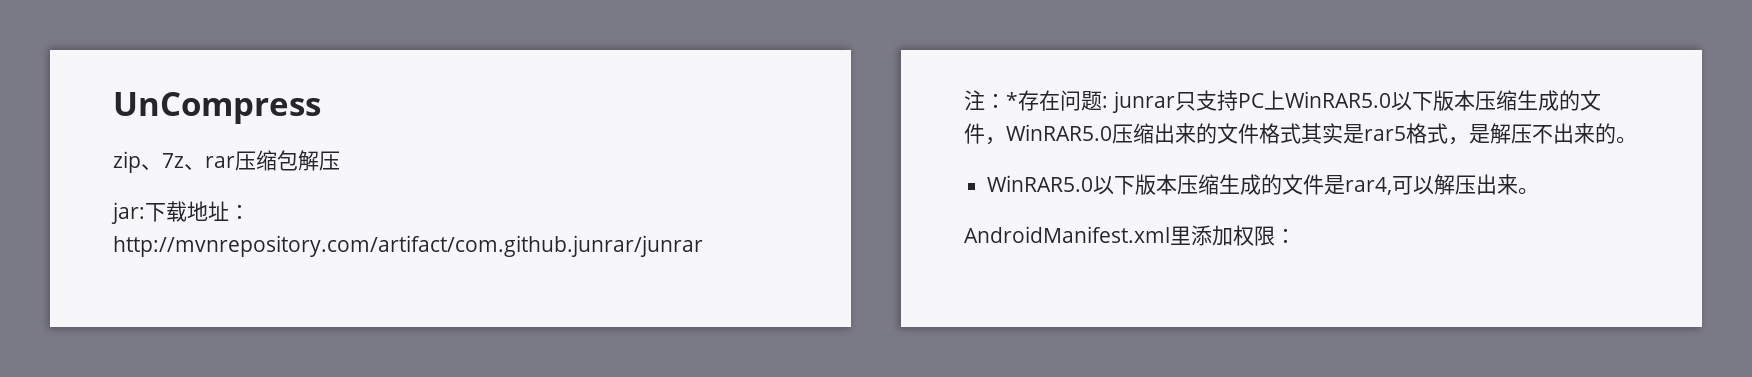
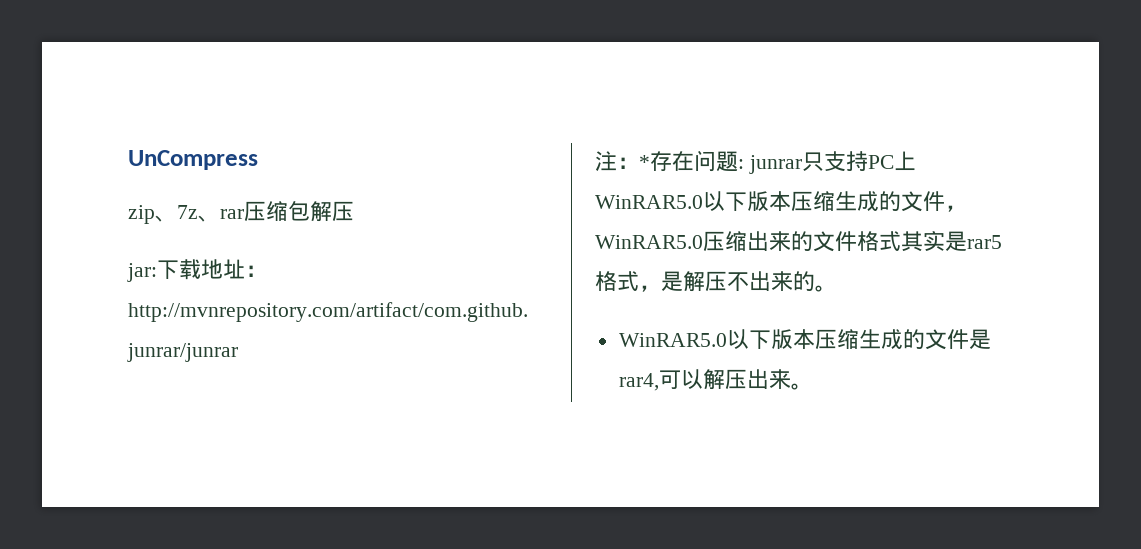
- AndroidManifest.xml里添加权限：

